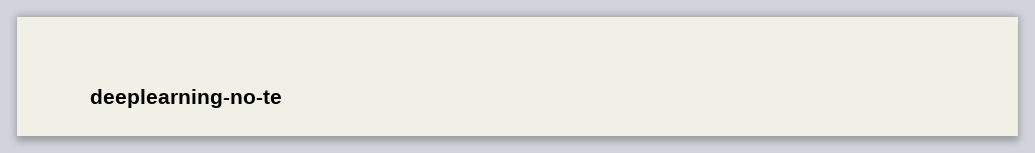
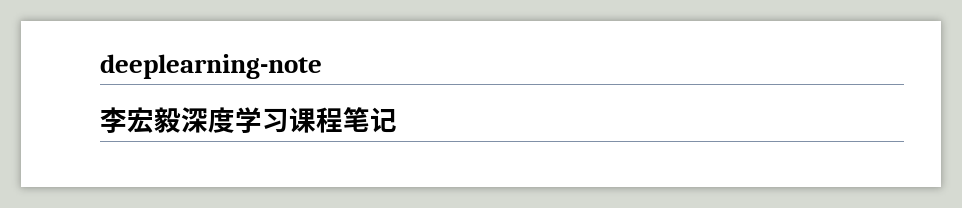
- deeplearning-no-te
+ deeplearning-note
+ 李宏毅深度学习课程笔记

